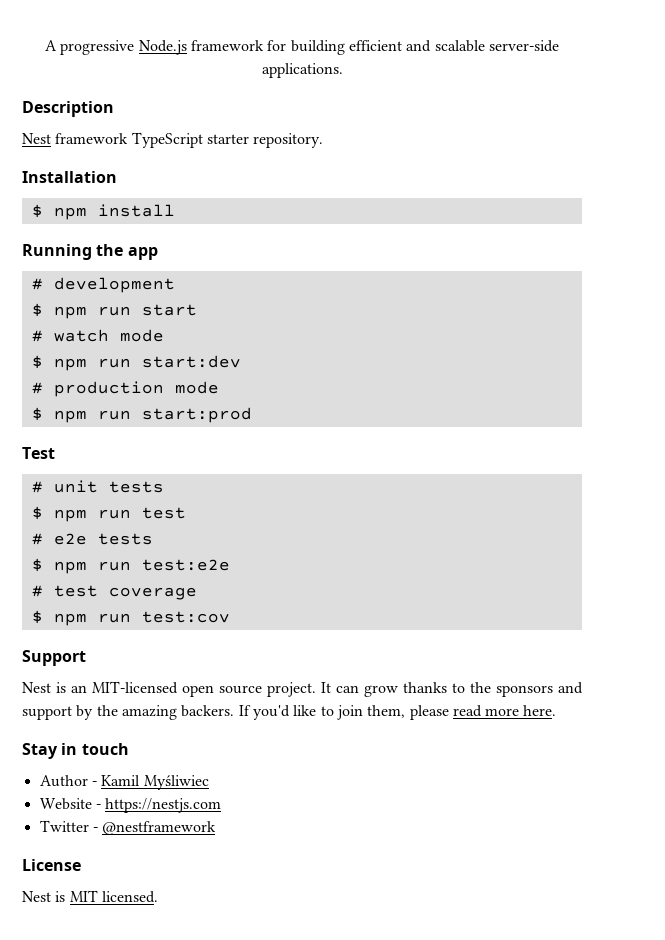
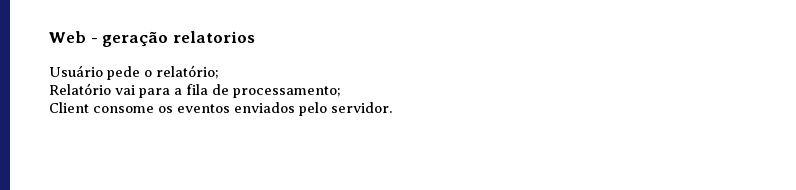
- A progressive Node.js framework for building efficient and scalable server-side applications.
- Description
- Nest framework TypeScript starter repository.
- Installation
- $ npm install
- Running the app
- # development
- $ npm run start
- # watch mode
- $ npm run start:dev
- # production mode
- $ npm run start:prod
- Test
- # unit tests
- $ npm run test
- # e2e tests
- $ npm run test:e2e
- # test coverage
- $ npm run test:cov
- Support
- Nest is an MIT-licensed open source project. It can grow thanks to the sponsors and support by the amazing backers. If you'd like to join them, please read more here.
- Stay in touch
- Author - Kamil Myśliwiec
- Website - https://nestjs.com
- Twitter - @nestframework
- License
- Nest is MIT licensed.
+ Web - geração relatorios
+ Usuário pede o relatório;
+ Relatório vai para a fila de processamento;
+ Client consome os eventos enviados pelo servidor.

